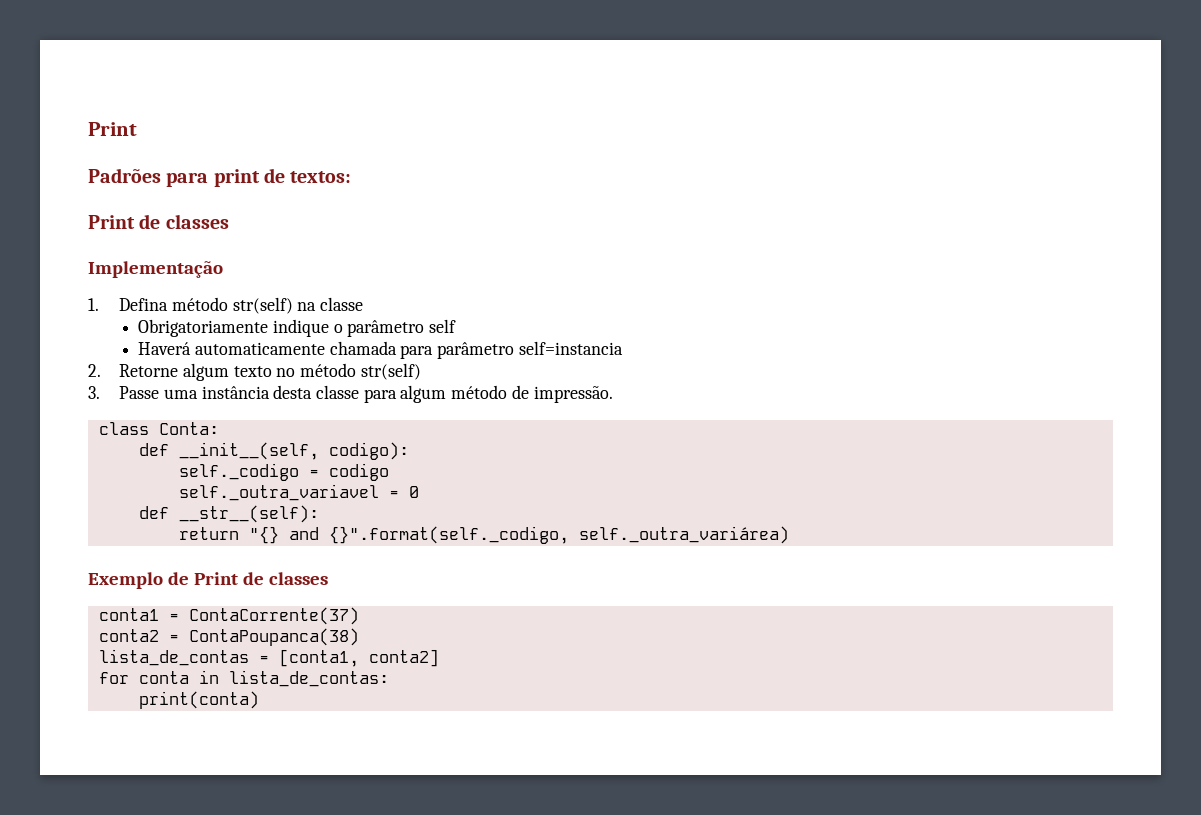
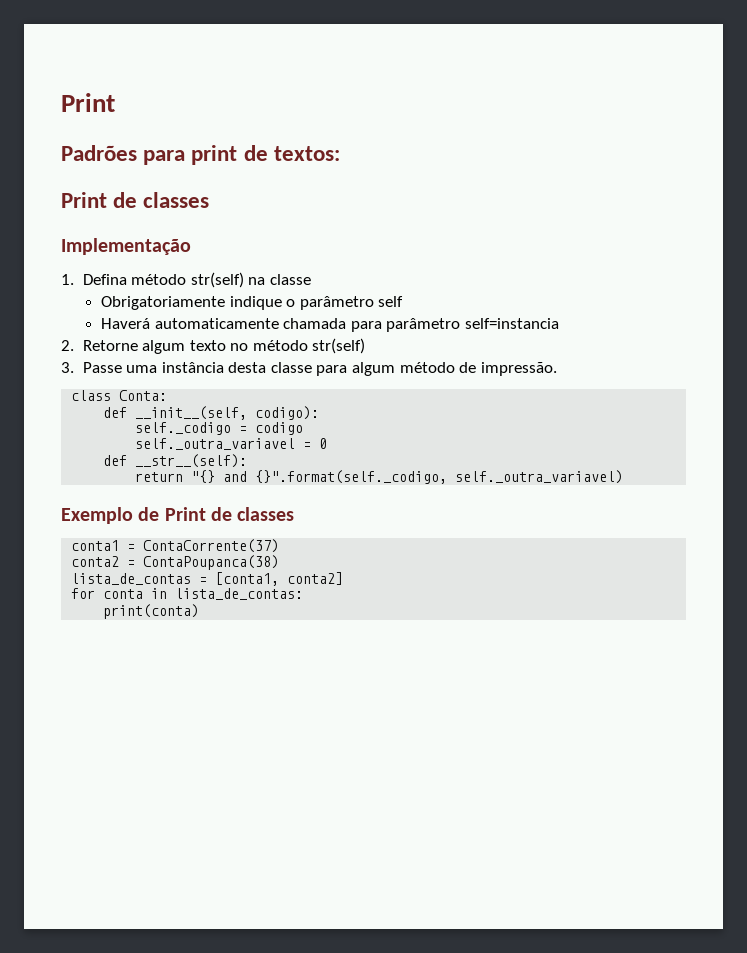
- return "{} and {}".format(self._codigo, self._outra_variárea)
+ return "{} and {}".format(self._codigo, self._outra_variavel)

